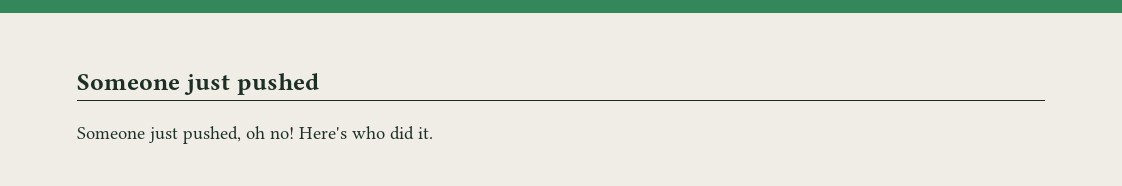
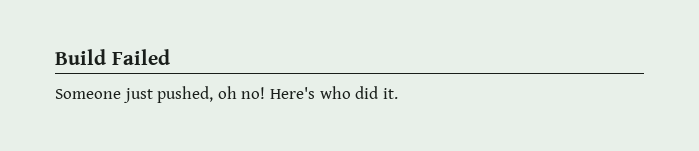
- Someone just pushed
+ Build Failed

